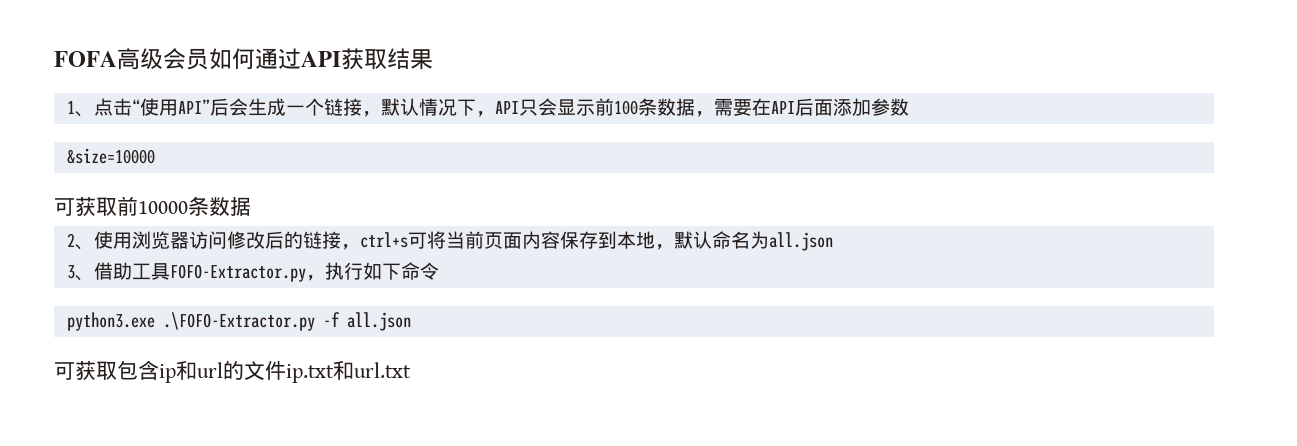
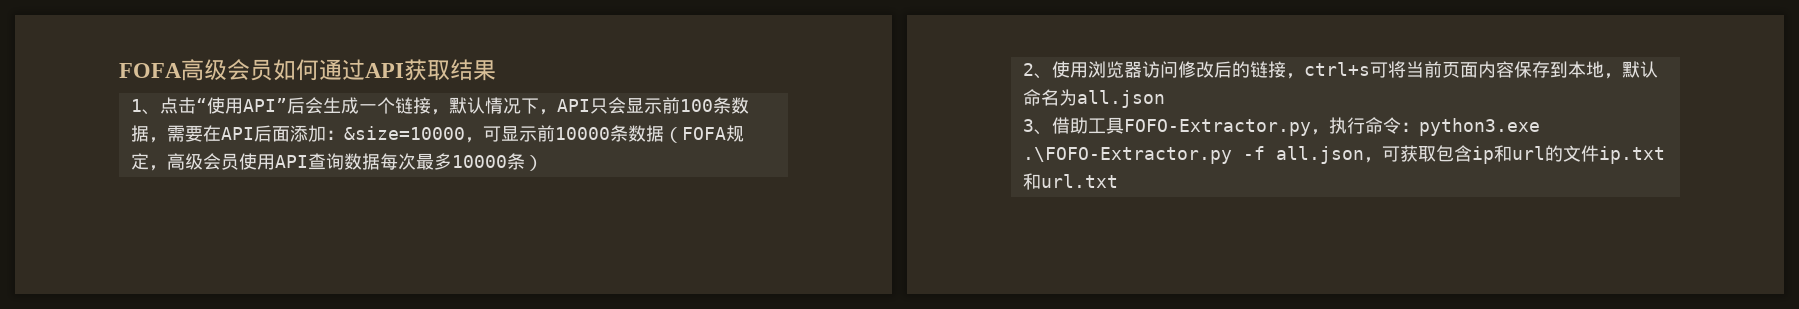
- 1、点击“使用API”后会生成一个链接，默认情况下，API只会显示前100条数据，需要在API后面添加参数
- &size=10000
- 可获取前10000条数据
+ 1、点击“使用API”后会生成一个链接，默认情况下，API只会显示前100条数据，需要在API后面添加：&size=10000，可显示前10000条数据（FOFA规定，高级会员使用API查询数据每次最多10000条）
- 3、借助工具FOFO-Extractor.py，执行如下命令
- python3.exe .\FOFO-Extractor.py -f all.json
- 可获取包含ip和url的文件ip.txt和url.txt
+ 3、借助工具FOFO-Extractor.py，执行命令：python3.exe .\FOFO-Extractor.py -f all.json，可获取包含ip和url的文件ip.txt和url.txt

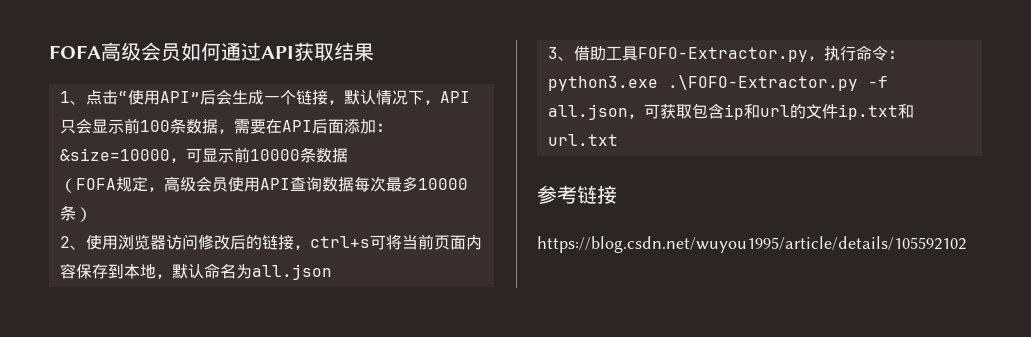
- 1、点击“使用API”后会生成一个链接，默认情况下，API只会显示前100条数据，需要在API后面添加：&size=10000，可显示前10000条数据（FOFA规定，高级会员使用API查询数据每次最多10000条）
+ 1、点击“使用API”后会生成一个链接，默认情况下，API只会显示前100条数据，需要在API后面添加：&size=10000，可显示前10000条数据
+ （FOFA规定，高级会员使用API查询数据每次最多10000条）
+ 参考链接
+ https://blog.csdn.net/wuyou1995/article/details/105592102

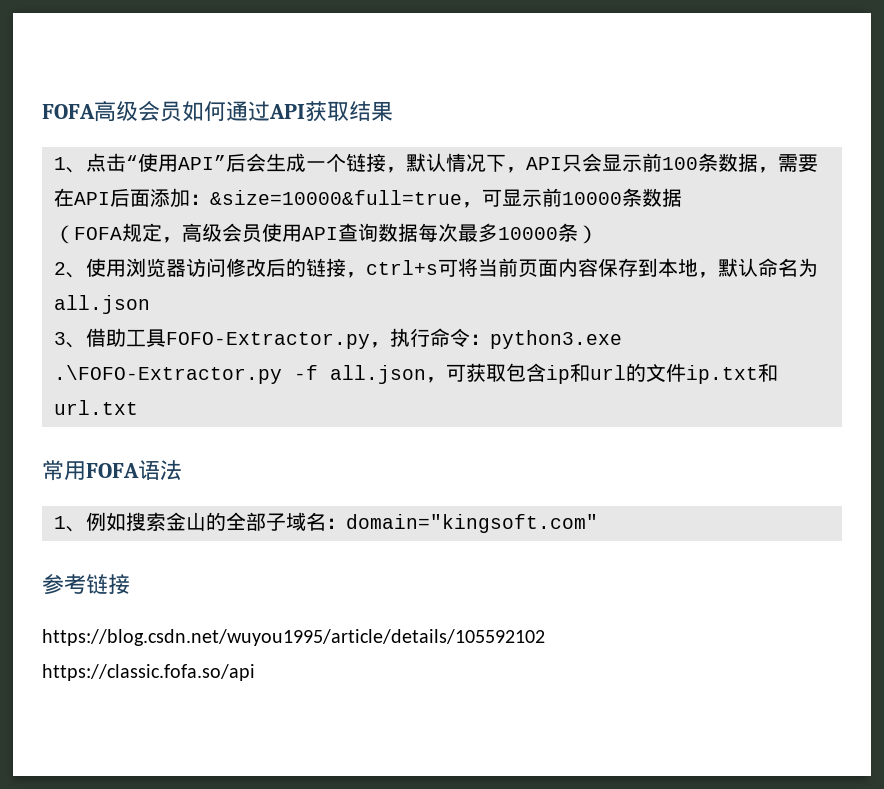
- 1、点击“使用API”后会生成一个链接，默认情况下，API只会显示前100条数据，需要在API后面添加：&size=10000，可显示前10000条数据
+ 1、点击“使用API”后会生成一个链接，默认情况下，API只会显示前100条数据，需要在API后面添加：&size=10000&full=true，可显示前10000条数据
+ 常用FOFA语法
+ 1、例如搜索金山的全部子域名：domain="kingsoft.com"
+ https://classic.fofa.so/api

